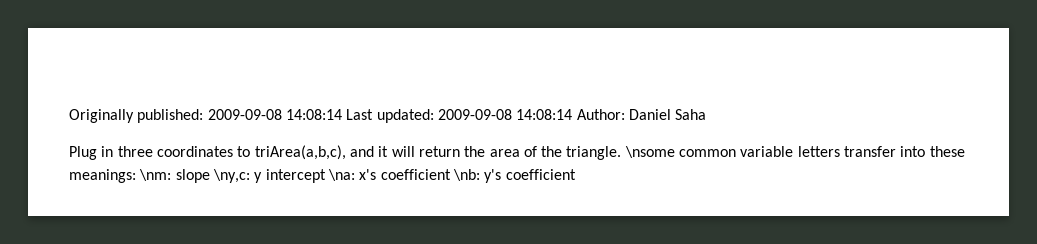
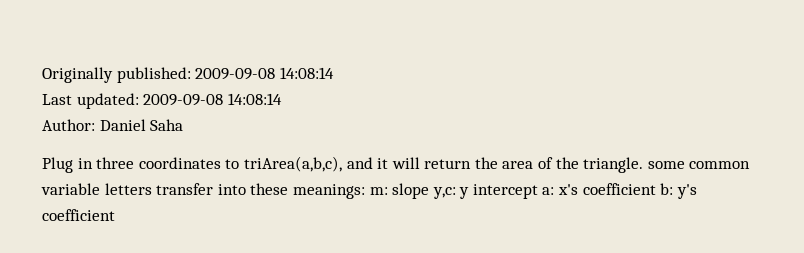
- Originally published: 2009-09-08 14:08:14 Last updated: 2009-09-08 14:08:14 Author: Daniel Saha
+ Originally published: 2009-09-08 14:08:14
+ Last updated: 2009-09-08 14:08:14
+ Author: Daniel Saha
- Plug in three coordinates to triArea(a,b,c), and it will return the area of the triangle. \nsome common variable letters transfer into these meanings: \nm: slope \ny,c: y intercept \na: x's coefficient \nb: y's coefficient
+ Plug in three coordinates to triArea(a,b,c), and it will return the area of the triangle. some common variable letters transfer into these meanings: m: slope y,c: y intercept a: x's coefficient b: y's coefficient

